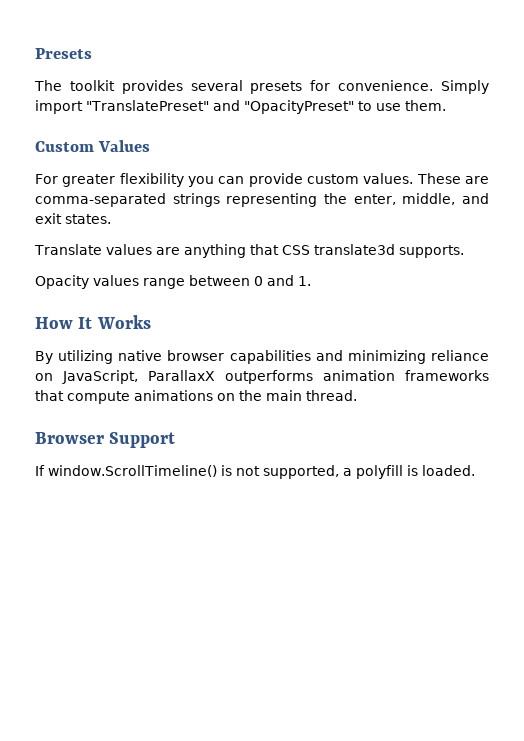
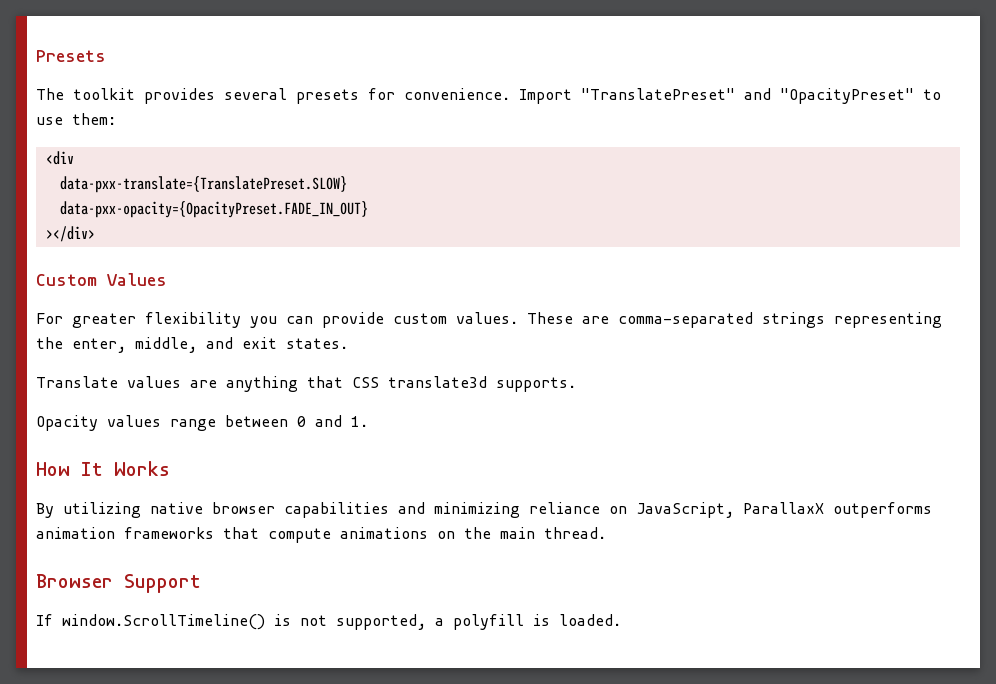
- Simply import "TranslatePreset" and "OpacityPreset" to use them.
+ Import "TranslatePreset" and "OpacityPreset" to use them:
+ <div
+ data-pxx-translate={TranslatePreset.SLOW}
+ data-pxx-opacity={OpacityPreset.FADE_IN_OUT}
+ ></div>

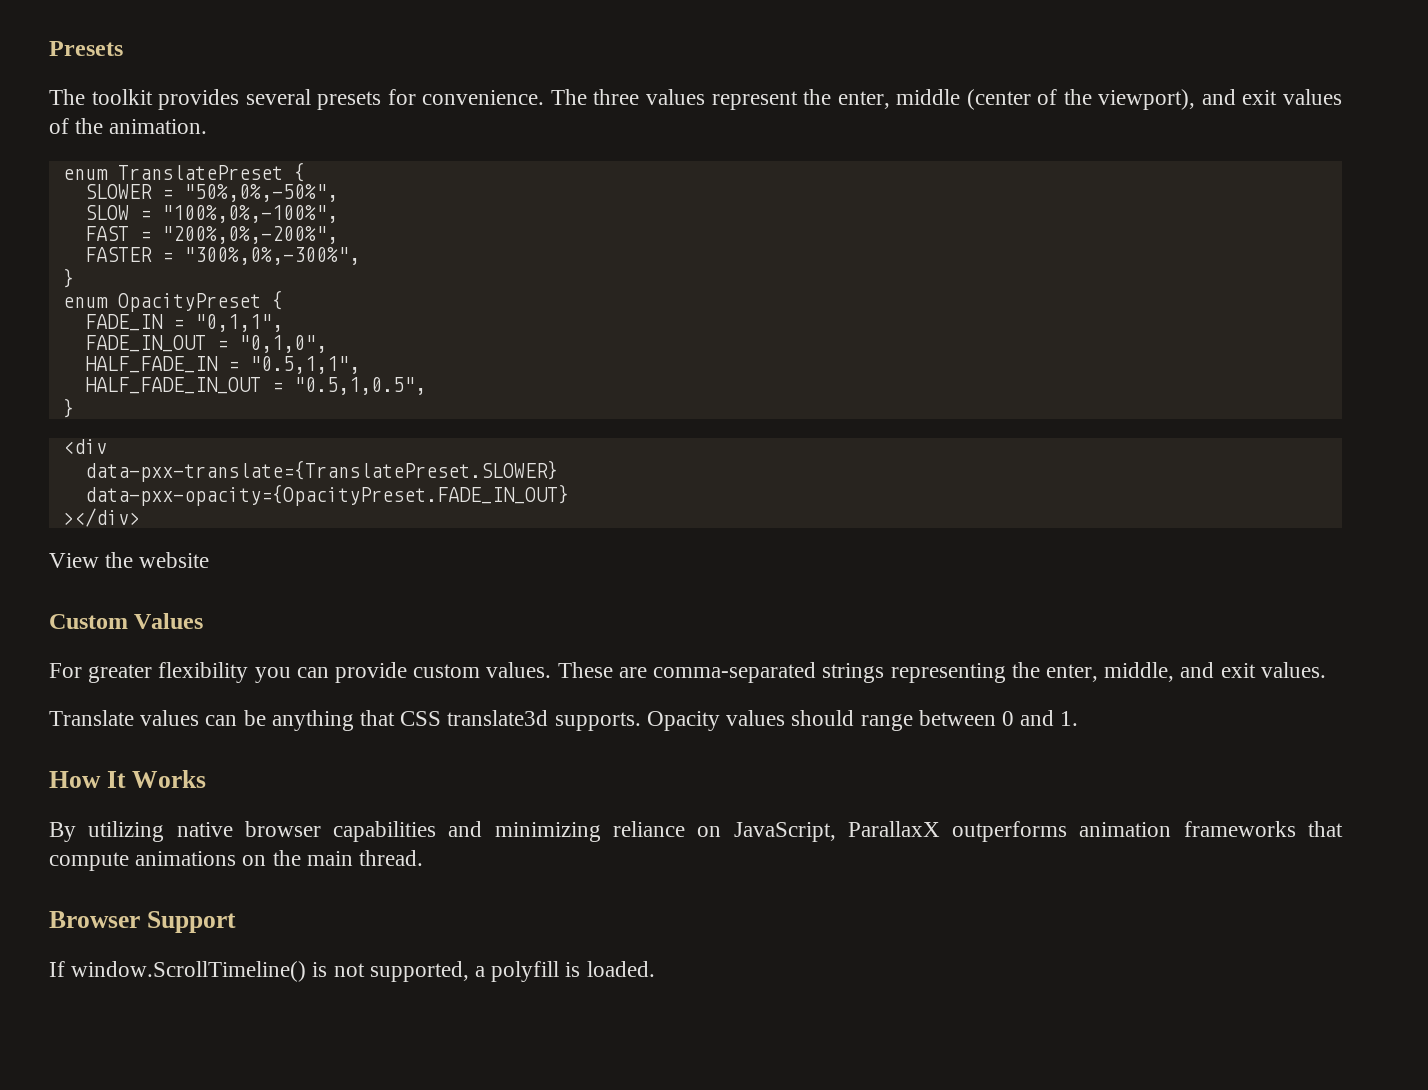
- Import "TranslatePreset" and "OpacityPreset" to use them:
+ The three values represent the enter, middle (center of the viewport), and exit values of the animation.
+ enum TranslatePreset {
+ SLOWER = "50%,0%,-50%",
+ SLOW = "100%,0%,-100%",
+ FAST = "200%,0%,-200%",
+ FASTER = "300%,0%,-300%",
+ }
+ enum OpacityPreset {
+ FADE_IN = "0,1,1",
+ FADE_IN_OUT = "0,1,0",
+ HALF_FADE_IN = "0.5,1,1",
+ HALF_FADE_IN_OUT = "0.5,1,0.5",
+ }
- data-pxx-translate={TranslatePreset.SLOW}
+ data-pxx-translate={TranslatePreset.SLOWER}
+ View the website
- These are comma-separated strings representing the enter, middle, and exit states.
+ These are comma-separated strings representing the enter, middle, and exit values.
- Translate values are anything that CSS translate3d supports.
- Opacity values range between 0 and 1.
+ Translate values can be anything that CSS translate3d supports. Opacity values should range between 0 and 1.

